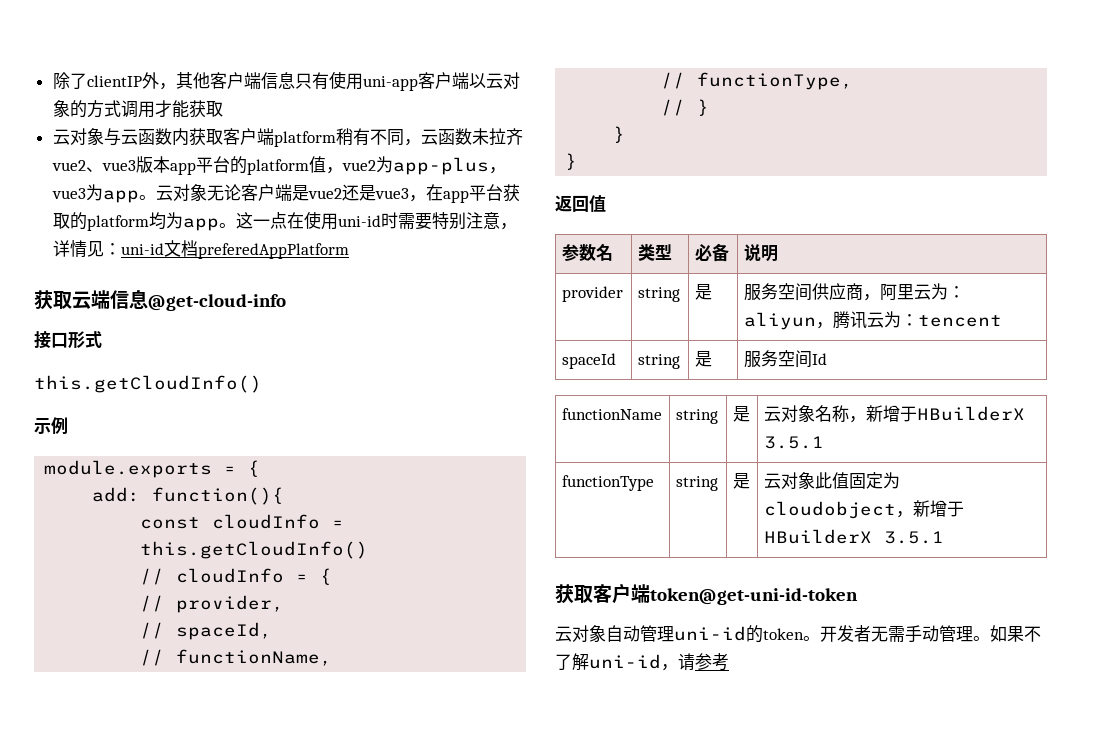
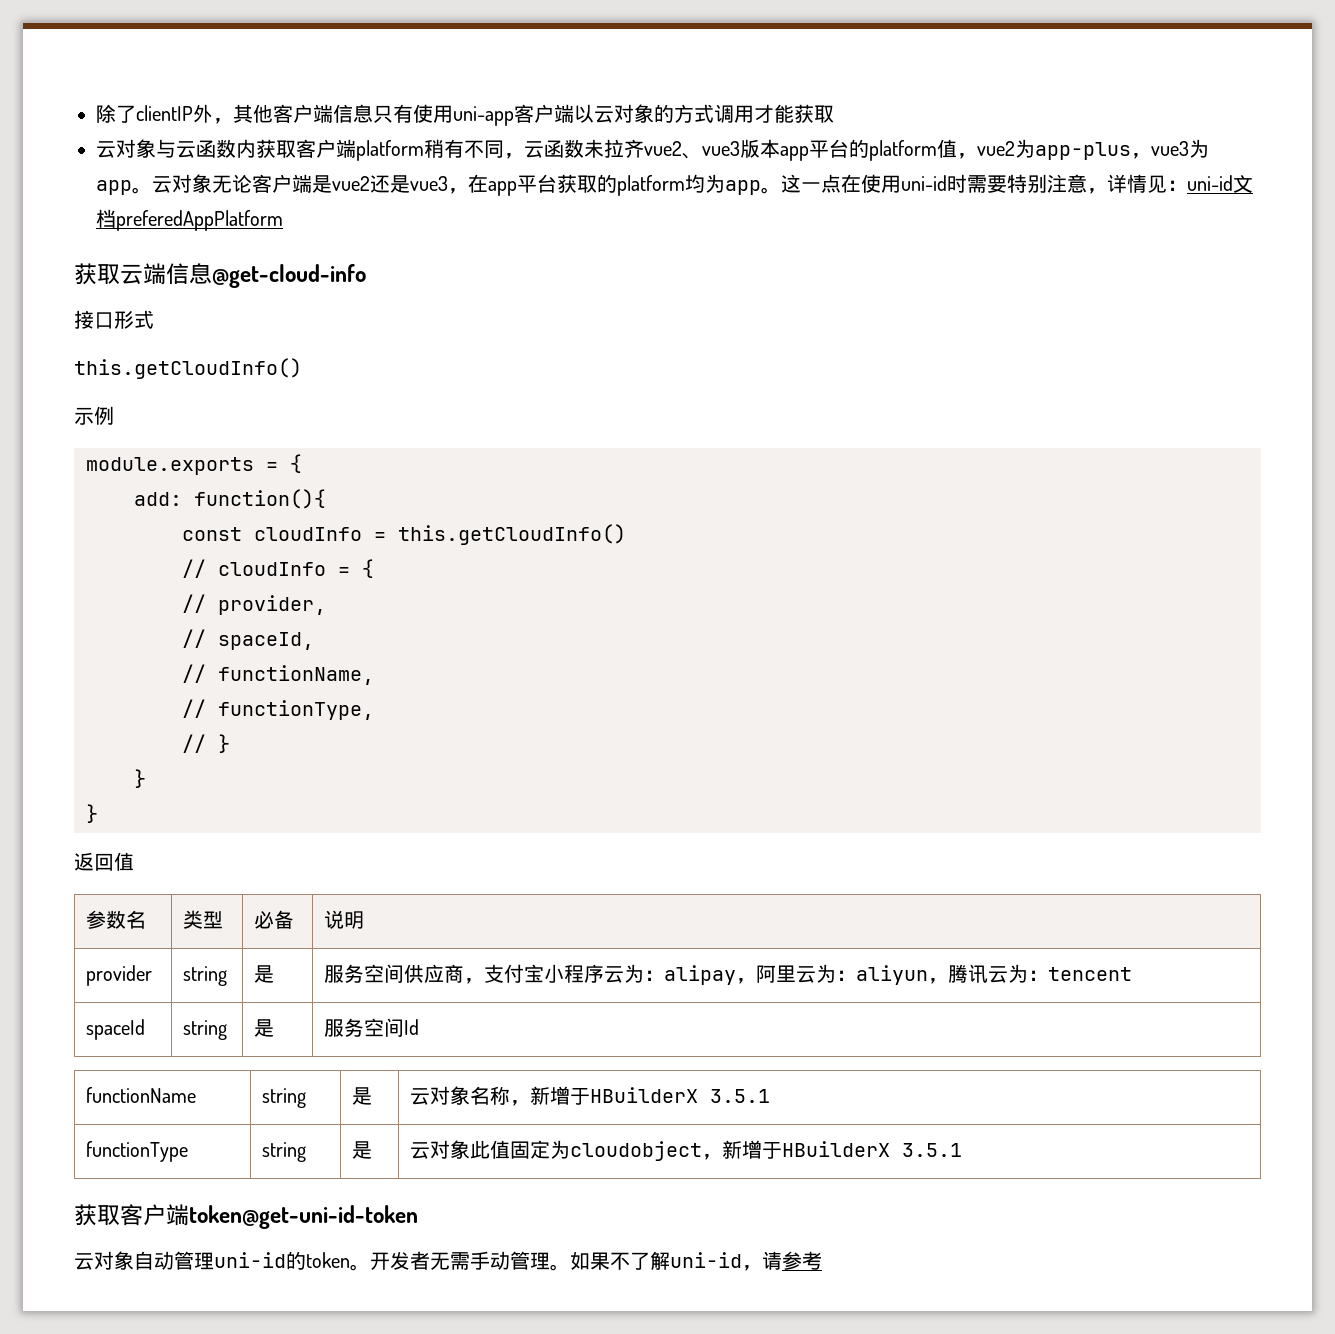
- provider | string | 是 | 服务空间供应商，阿里云为：aliyun，腾讯云为：tencent
+ provider | string | 是 | 服务空间供应商，支付宝小程序云为：alipay，阿里云为：aliyun，腾讯云为：tencent

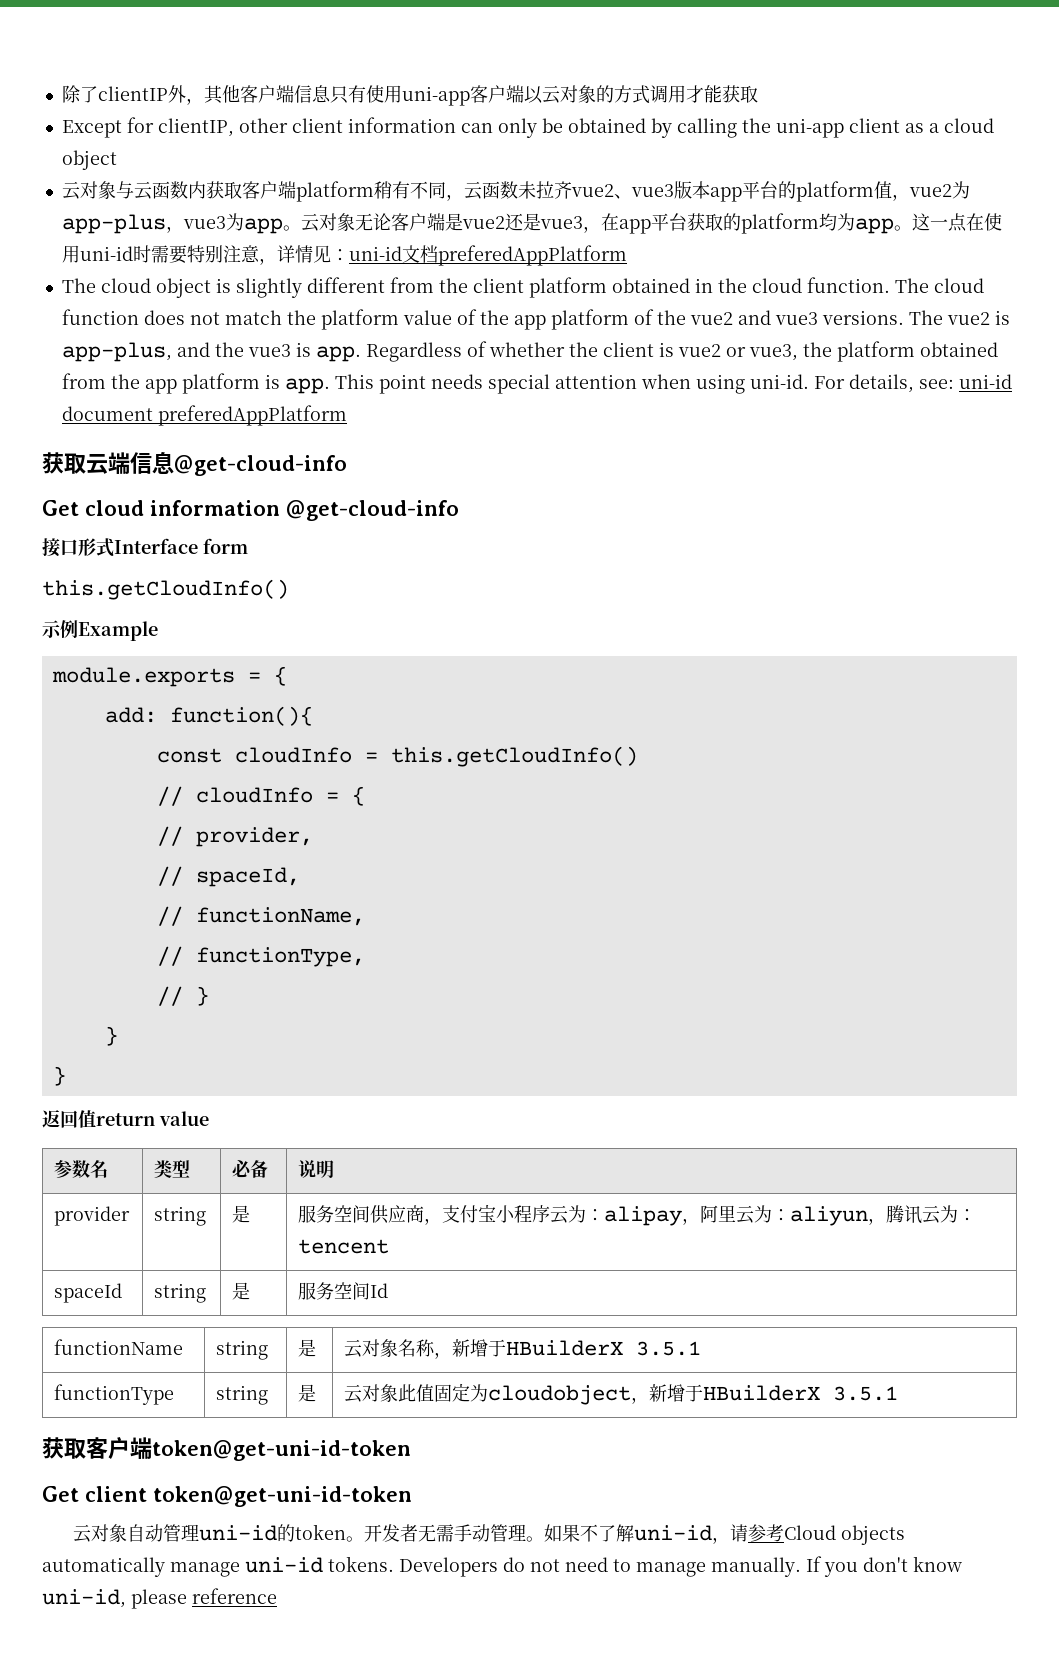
+ Except for clientIP, other client information can only be obtained by calling the uni-app client as a cloud object
+ The cloud object is slightly different from the client platform obtained in the cloud function. The cloud function does not match the platform value of the app platform of the vue2 and vue3 versions. The vue2 is app-plus, and the vue3 is app. Regardless of whether the client is vue2 or vue3, the platform obtained from the app platform is app. This point needs special attention when using uni-id. For details, see: uni-id document preferedAppPlatform
+ Get cloud information @get-cloud-info
- 接口形式
+ 接口形式Interface form
- 示例
+ 示例Example
- 返回值
+ 返回值return value
+ Get client token@get-uni-id-token
- 如果不了解uni-id，请参考
+ 如果不了解uni-id，请参考Cloud objects automatically manage uni-id tokens. Developers do not need to manage manually. If you don't know uni-id, please reference

